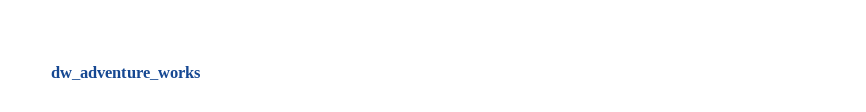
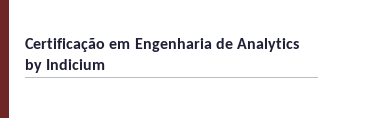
- dw_adventure_works
+ Certificação em Engenharia de Analytics by Indicium

